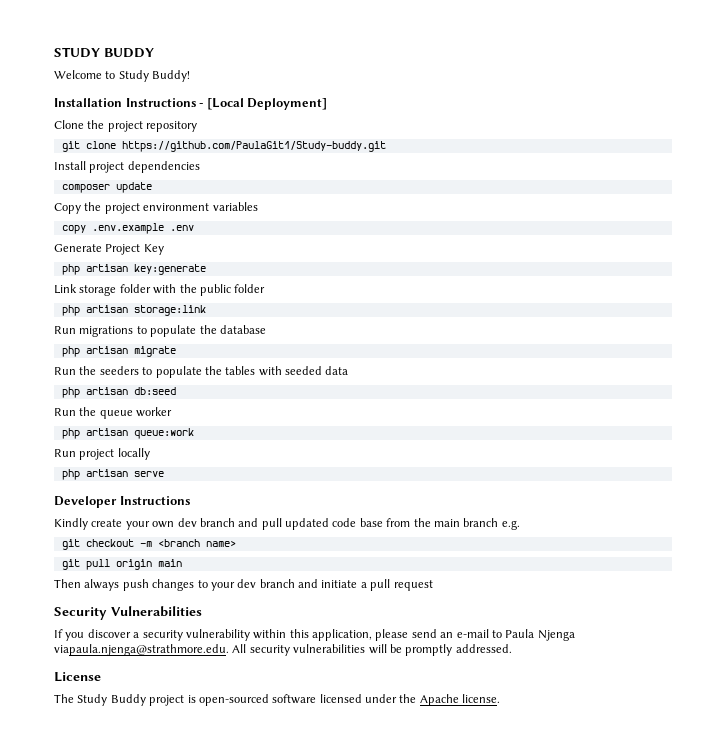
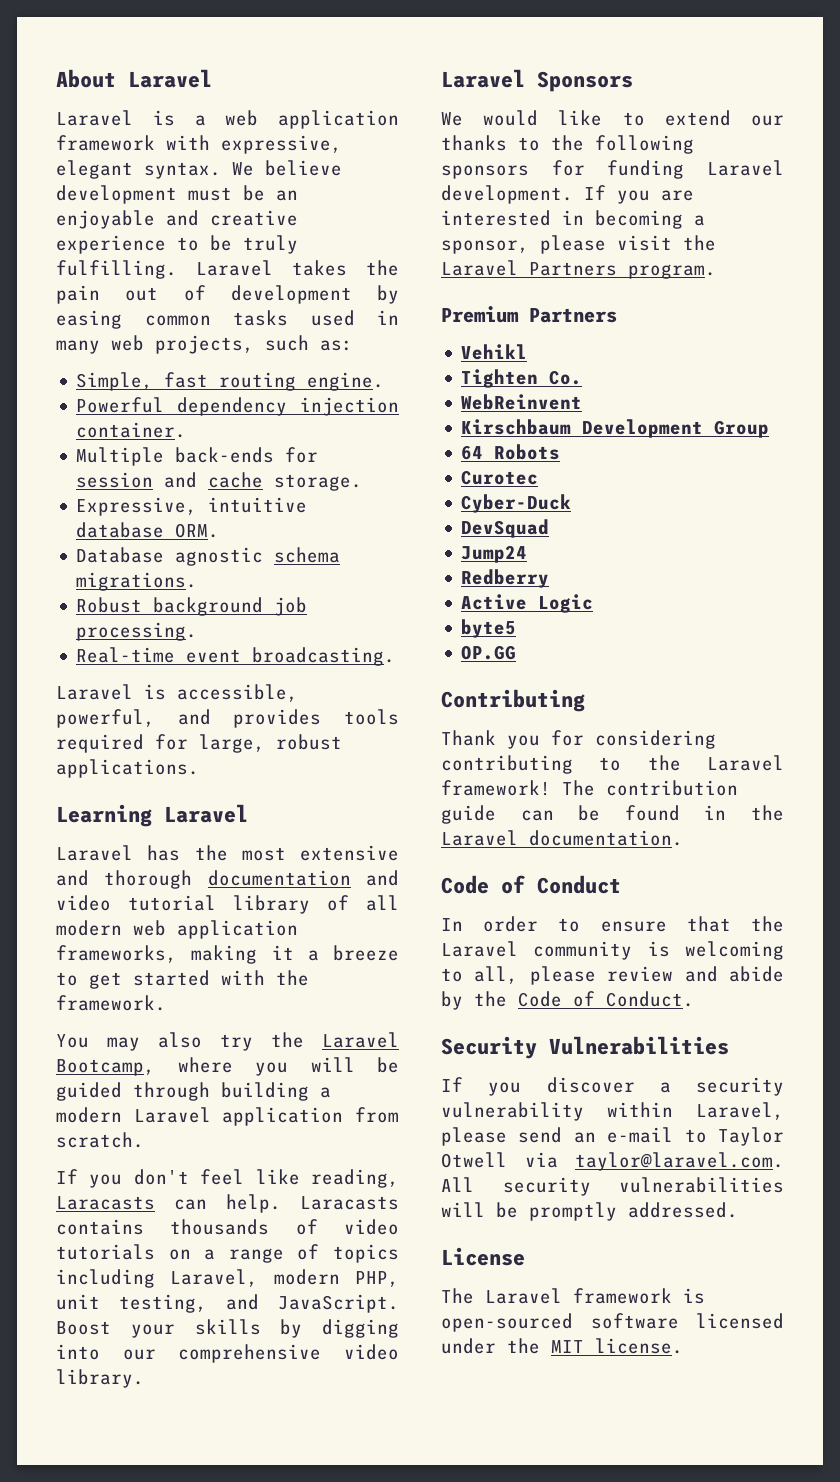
- STUDY BUDDY
- Welcome to Study Buddy!
- Installation Instructions - [Local Deployment]
- Clone the project repository
- git clone https://github.com/PaulaGit1/Study-buddy.git
- Install project dependencies
- composer update
- Copy the project environment variables
- copy .env.example .env
- Generate Project Key
- php artisan key:generate
- Link storage folder with the public folder
- php artisan storage:link
- Run migrations to populate the database
- php artisan migrate
- Run the seeders to populate the tables with seeded data
- php artisan db:seed
- Run the queue worker
- php artisan queue:work
- Run project locally
- php artisan serve
- Developer Instructions
- Kindly create your own dev branch and pull updated code base from the main branch e.g.
- git checkout -m <branch name>
- git pull origin main
- Then always push changes to your dev branch and initiate a pull request
+ About Laravel
+ Laravel is a web application framework with expressive, elegant syntax. We believe development must be an enjoyable and creative experience to be truly fulfilling. Laravel takes the pain out of development by easing common tasks used in many web projects, such as:
+ Simple, fast routing engine.
+ Powerful dependency injection container.
+ Multiple back-ends for session and cache storage.
+ Expressive, intuitive database ORM.
+ Database agnostic schema migrations.
+ Robust background job processing.
+ Real-time event broadcasting.
+ Laravel is accessible, powerful, and provides tools required for large, robust applications.
+ Learning Laravel
+ Laravel has the most extensive and thorough documentation and video tutorial library of all modern web application frameworks, making it a breeze to get started with the framework.
+ You may also try the Laravel Bootcamp, where you will be guided through building a modern Laravel application from scratch.
+ If you don't feel like reading, Laracasts can help. Laracasts contains thousands of video tutorials on a range of topics including Laravel, modern PHP, unit testing, and JavaScript. Boost your skills by digging into our comprehensive video library.
+ Laravel Sponsors
+ We would like to extend our thanks to the following sponsors for funding Laravel development. If you are interested in becoming a sponsor, please visit the Laravel Partners program.
+ Premium Partners
+ Vehikl
+ Tighten Co.
+ WebReinvent
+ Kirschbaum Development Group
+ 64 Robots
+ Curotec
+ Cyber-Duck
+ DevSquad
+ Jump24
+ Redberry
+ Active Logic
+ byte5
+ OP.GG
+ Contributing
+ Thank you for considering contributing to the Laravel framework! The contribution guide can be found in the Laravel documentation.
+ Code of Conduct
+ In order to ensure that the Laravel community is welcoming to all, please review and abide by the Code of Conduct.
- If you discover a security vulnerability within this application, please send an e-mail to Paula Njenga viapaula.njenga@strathmore.edu. All security vulnerabilities will be promptly addressed.
+ If you discover a security vulnerability within Laravel, please send an e-mail to Taylor Otwell via taylor@laravel.com. All security vulnerabilities will be promptly addressed.
- The Study Buddy project is open-sourced software licensed under the Apache license.
+ The Laravel framework is open-sourced software licensed under the MIT license.

